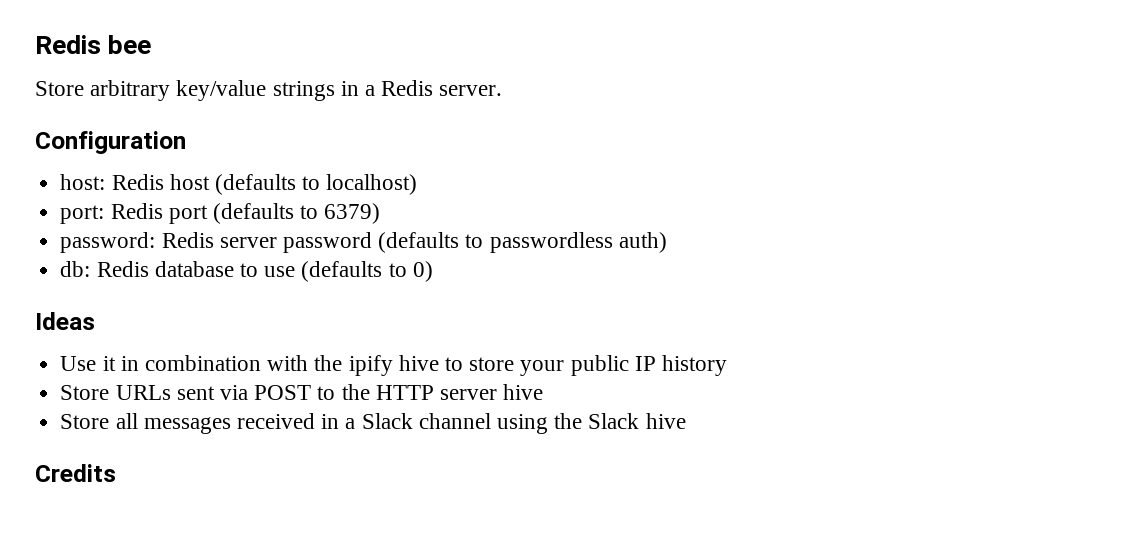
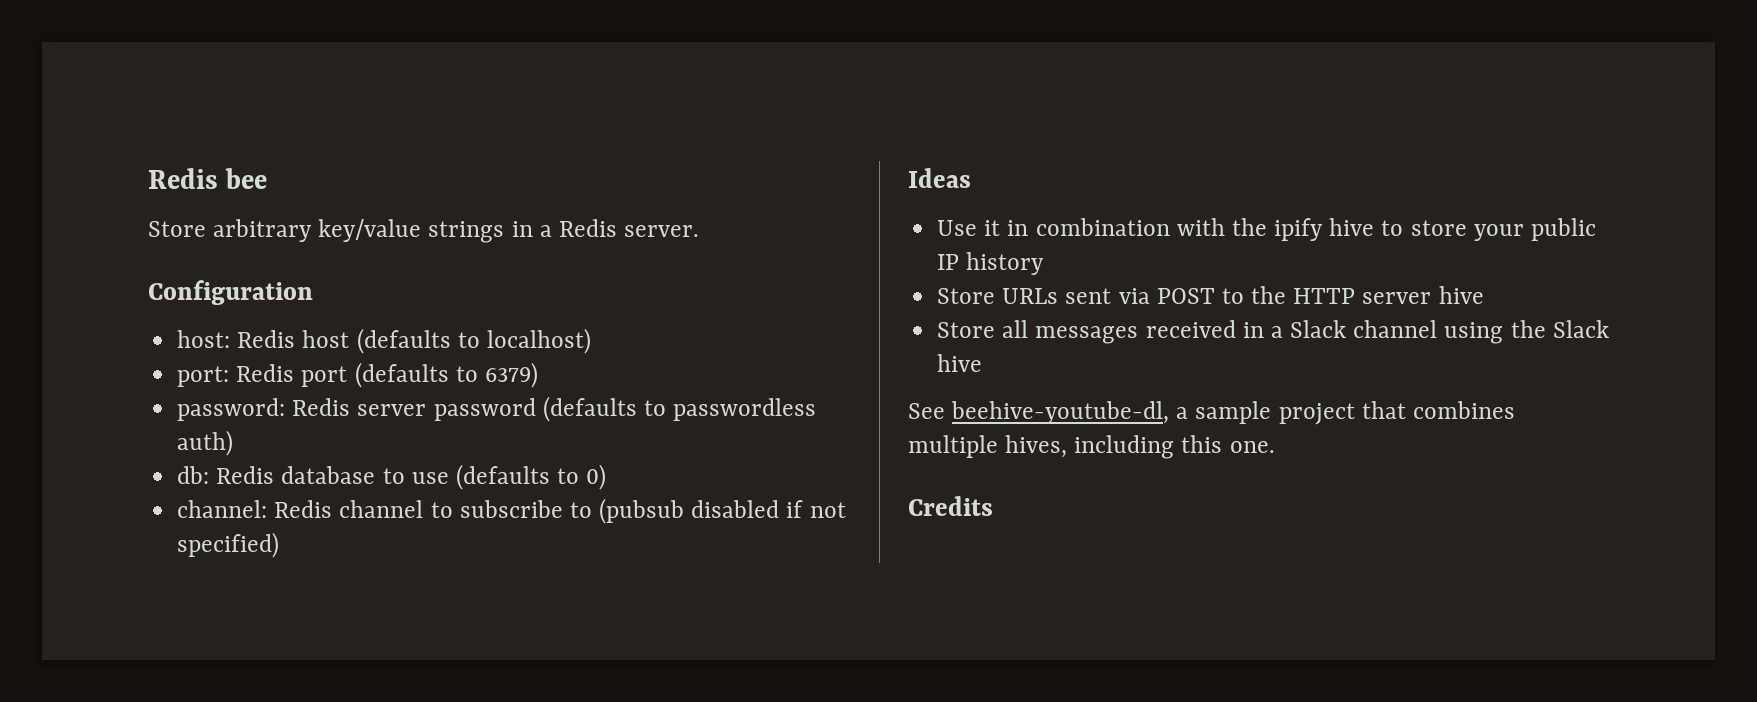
+ channel: Redis channel to subscribe to (pubsub disabled if not specified)
+ See beehive-youtube-dl, a sample project that combines multiple hives, including this one.

